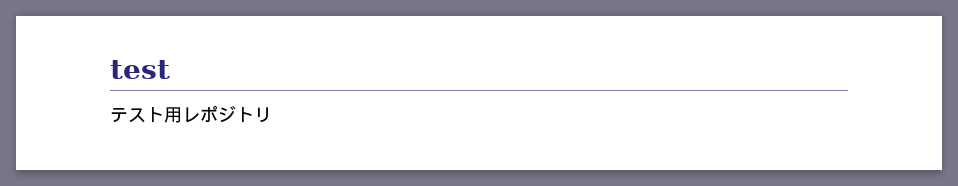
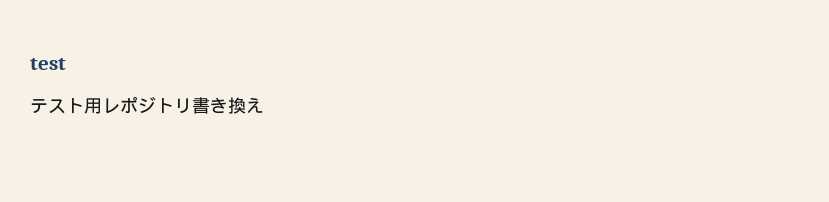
- テスト用レポジトリ
+ テスト用レポジトリ書き換え

